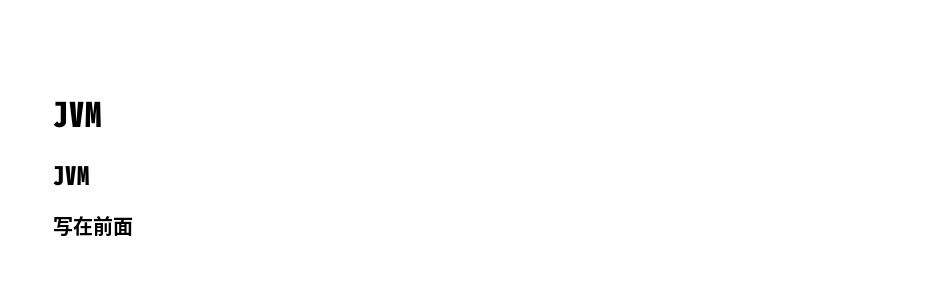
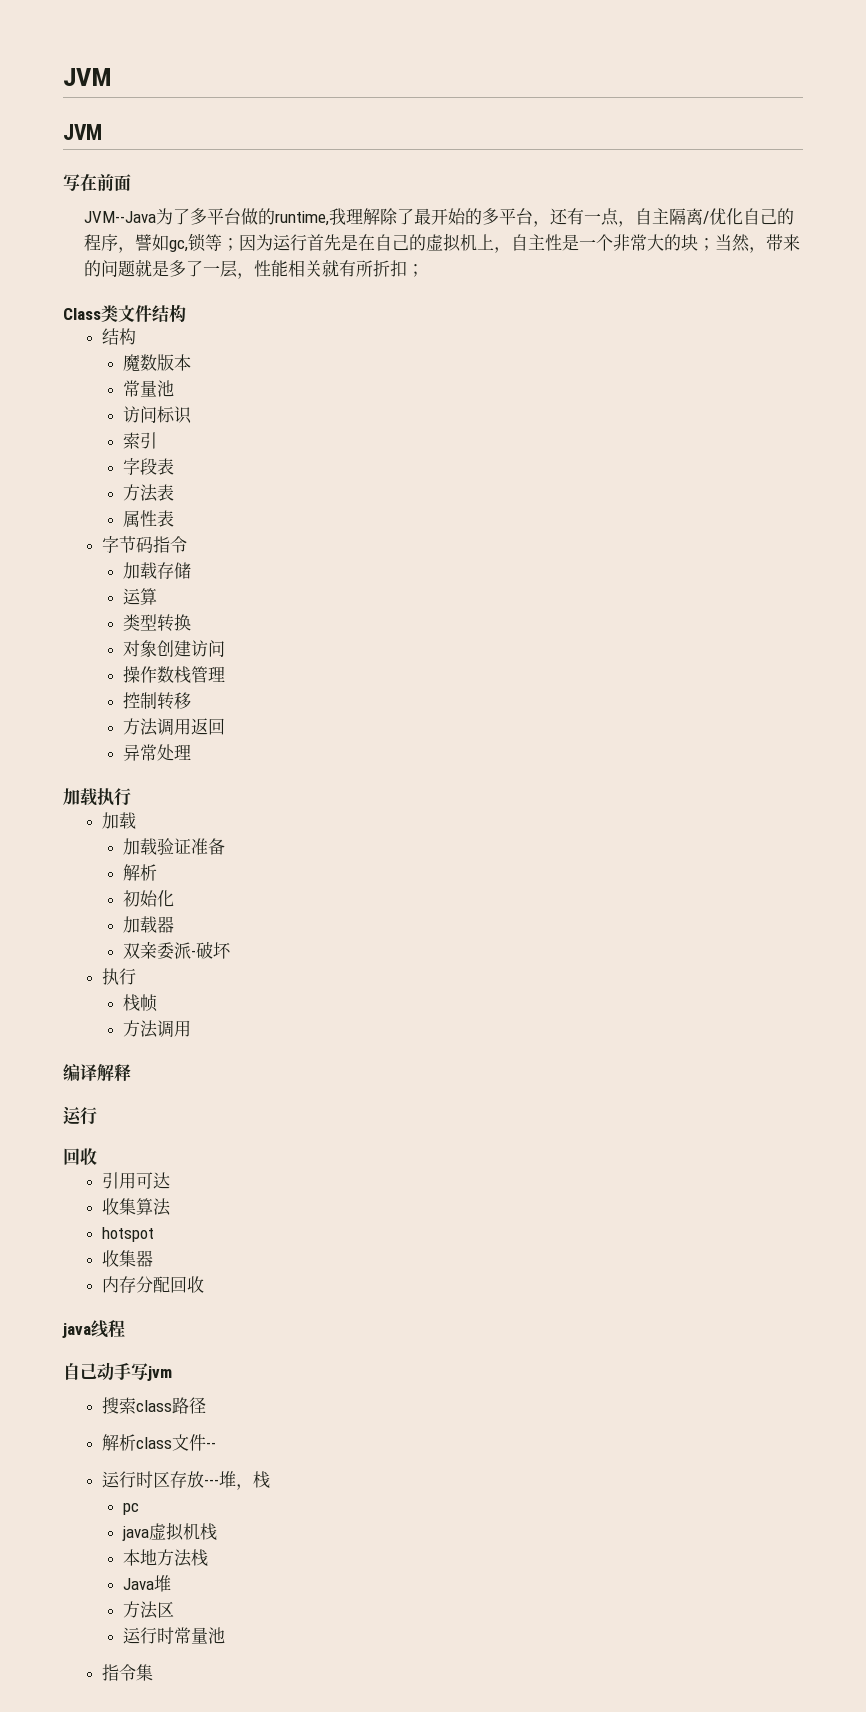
+ JVM--Java为了多平台做的runtime,我理解除了最开始的多平台，还有一点，自主隔离/优化自己的程序，譬如gc,锁等；因为运行首先是在自己的虚拟机上，自主性是一个非常大的块；当然，带来的问题就是多了一层，性能相关就有所折扣；
+ Class类文件结构
+ 结构
+ 魔数版本
+ 常量池
+ 访问标识
+ 索引
+ 字段表
+ 方法表
+ 属性表
+ 字节码指令
+ 加载存储
+ 运算
+ 类型转换
+ 对象创建访问
+ 操作数栈管理
+ 控制转移
+ 方法调用返回
+ 异常处理
+ 加载执行
+ 加载
+ 加载验证准备
+ 解析
+ 初始化
+ 加载器
+ 双亲委派-破坏
+ 执行
+ 栈帧
+ 方法调用
+ 编译解释
+ 运行
+ 回收
+ 引用可达
+ 收集算法
+ hotspot
+ 收集器
+ 内存分配回收
+ java线程
+ 自己动手写jvm
+ 搜索class路径
+ 解析class文件--
+ 运行时区存放---堆，栈
+ pc
+ java虚拟机栈
+ 本地方法栈
+ Java堆
+ 方法区
+ 运行时常量池
+ 指令集

